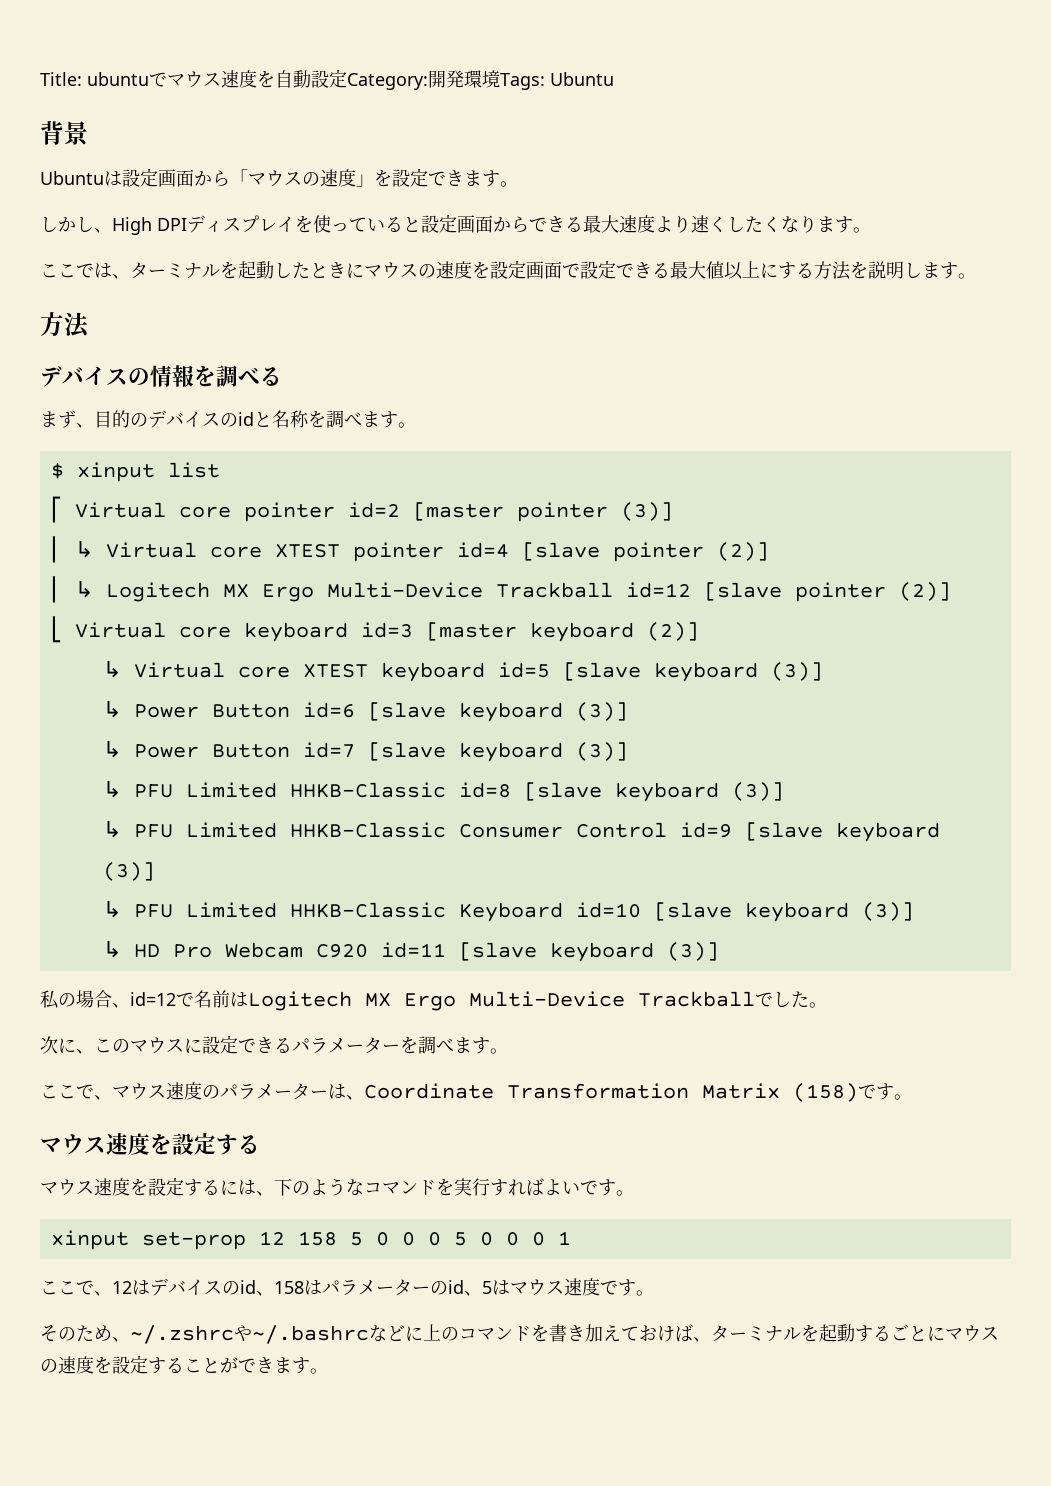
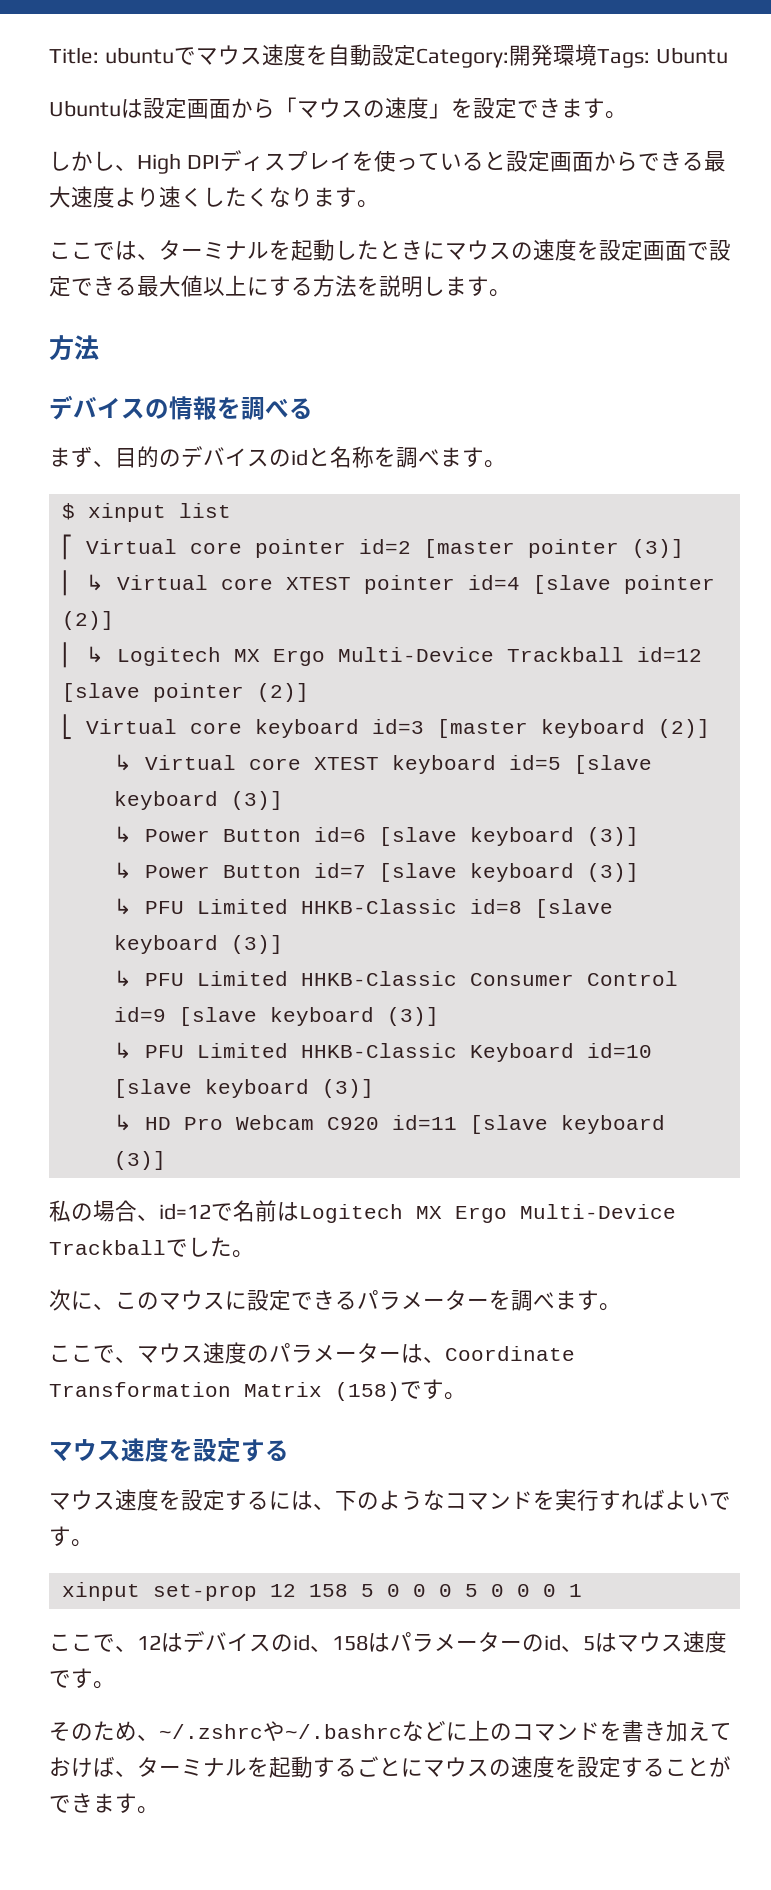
- 背景

